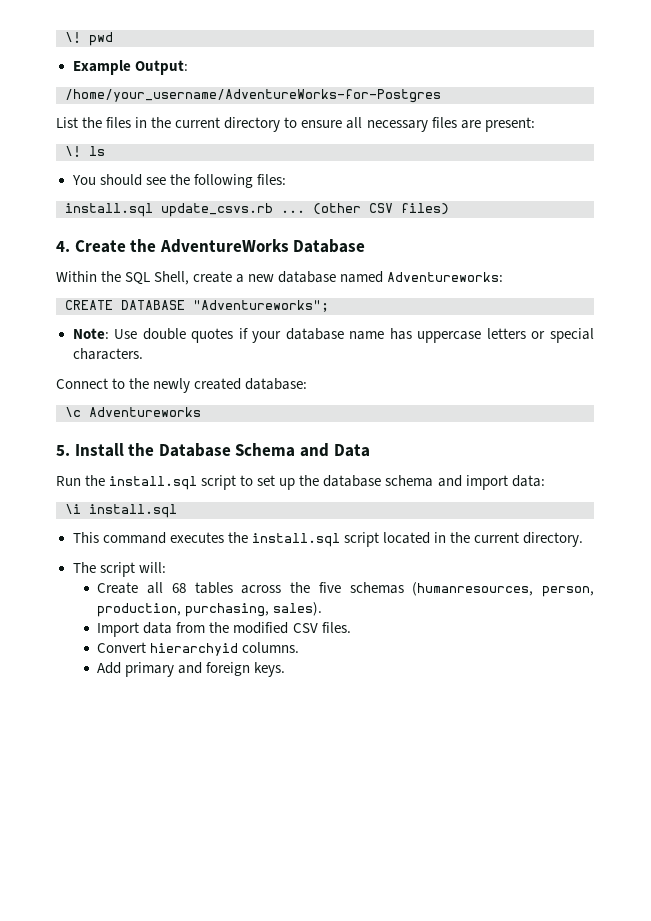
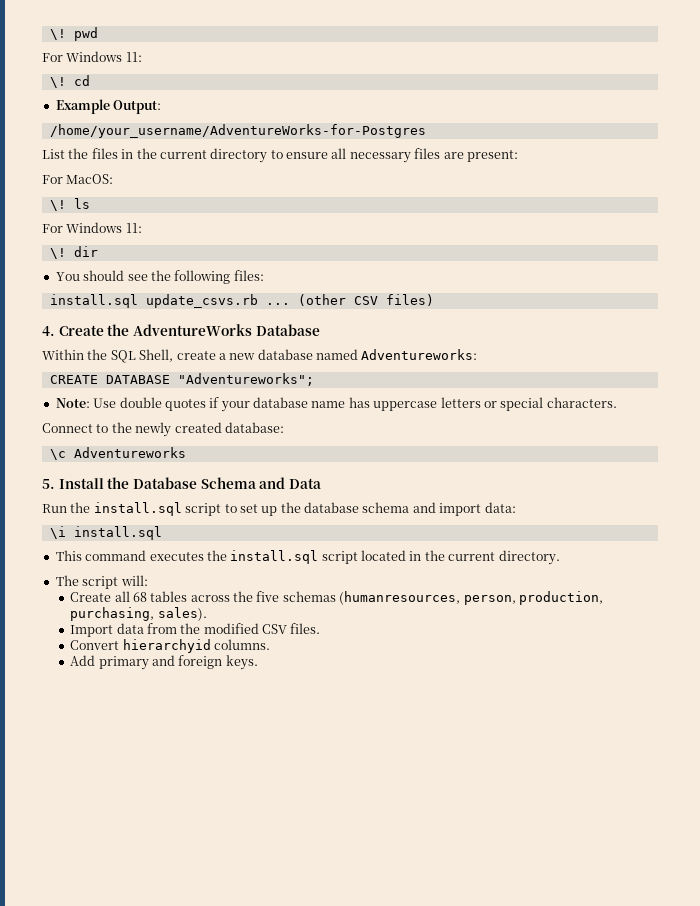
  \! pwd
+ For Windows 11:
+ \! cd
+ For MacOS:
  \! ls
+ For Windows 11:
+ \! dir

